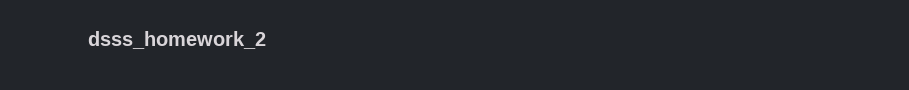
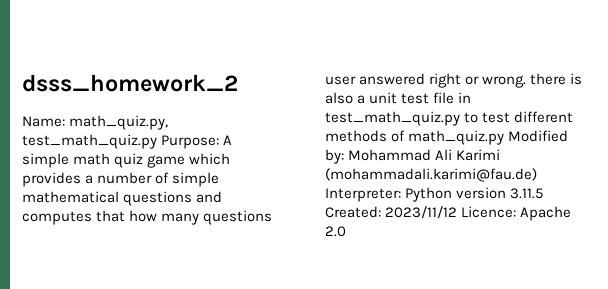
+ Name: math_quiz.py, test_math_quiz.py Purpose: A simple math quiz game which provides a number of simple mathematical questions and computes that how many questions user answered right or wrong. there is also a unit test file in test_math_quiz.py to test different methods of math_quiz.py Modified by: Mohammad Ali Karimi (mohammadali.karimi@fau.de) Interpreter: Python version 3.11.5 Created: 2023/11/12 Licence: Apache 2.0

